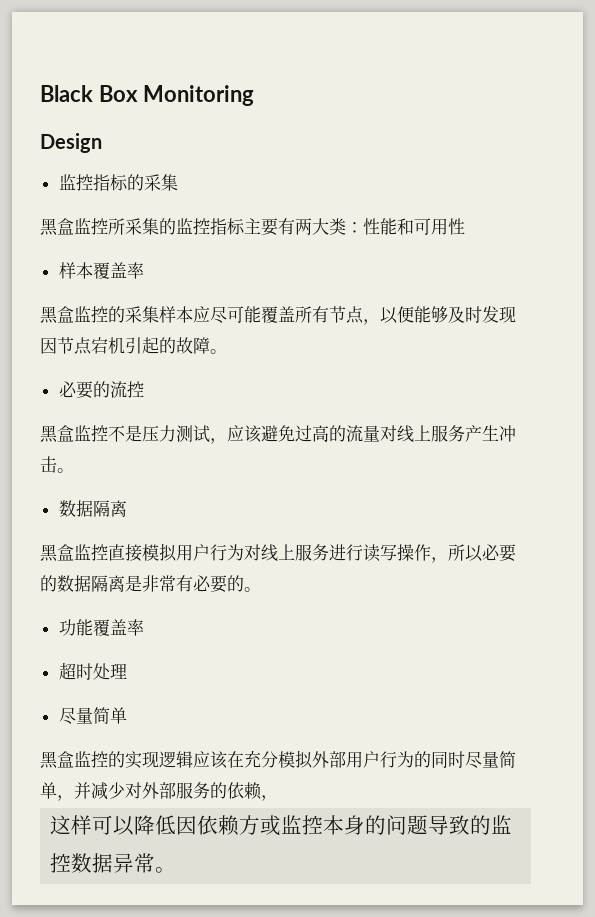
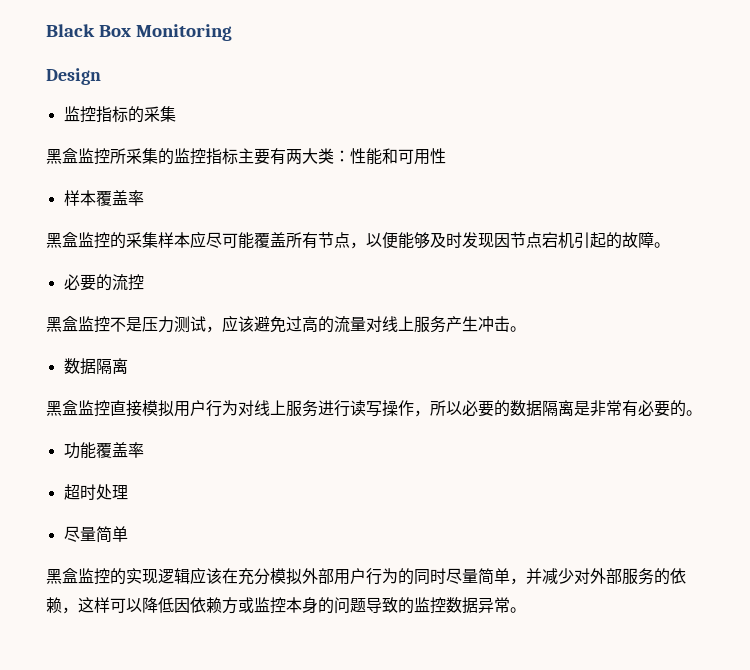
- 黑盒监控的实现逻辑应该在充分模拟外部用户行为的同时尽量简单，并减少对外部服务的依赖，
- 这样可以降低因依赖方或监控本身的问题导致的监控数据异常。
+ 黑盒监控的实现逻辑应该在充分模拟外部用户行为的同时尽量简单，并减少对外部服务的依赖，这样可以降低因依赖方或监控本身的问题导致的监控数据异常。

